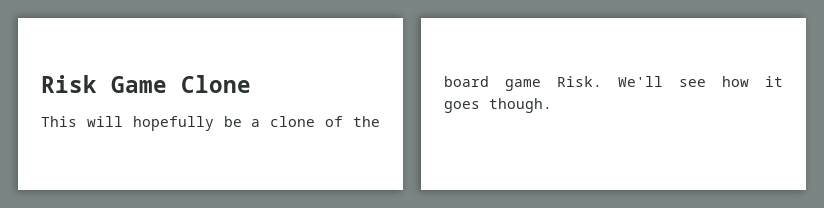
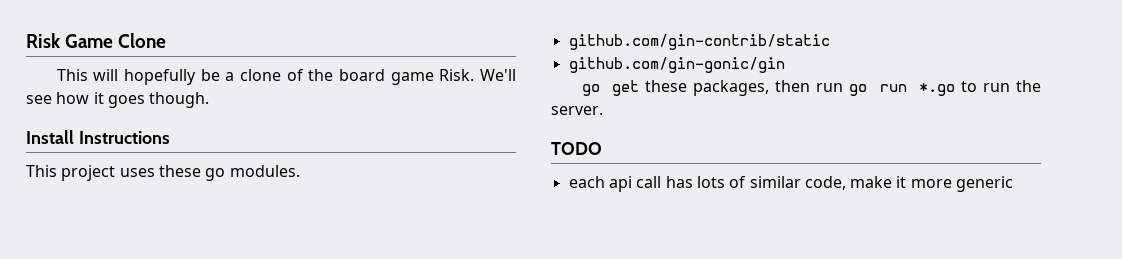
+ Install Instructions
+ This project uses these go modules.
+ github.com/gin-contrib/static
+ github.com/gin-gonic/gin
+ go get these packages, then run go run *.go to run the server.
+ TODO
+ each api call has lots of similar code, make it more generic

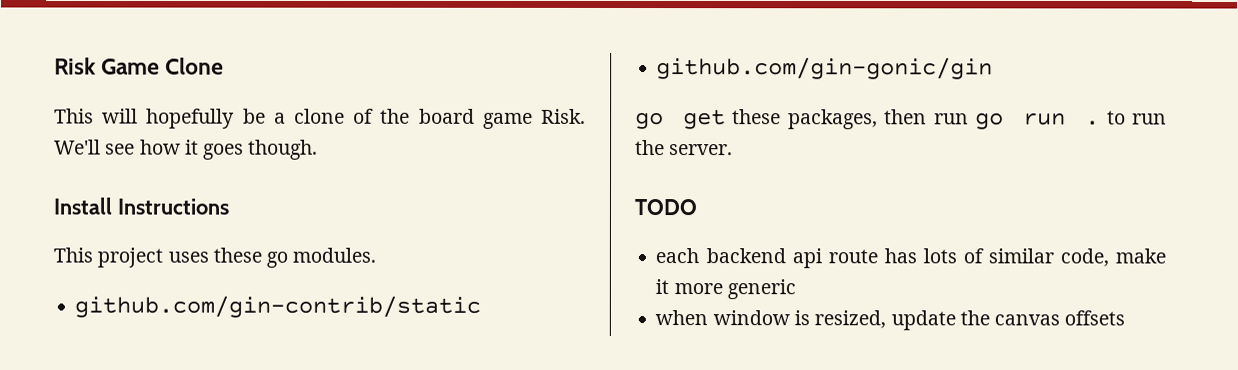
- go get these packages, then run go run *.go to run the server.
+ go get these packages, then run go run . to run the server.
- each api call has lots of similar code, make it more generic
+ each backend api route has lots of similar code, make it more generic
+ when window is resized, update the canvas offsets

